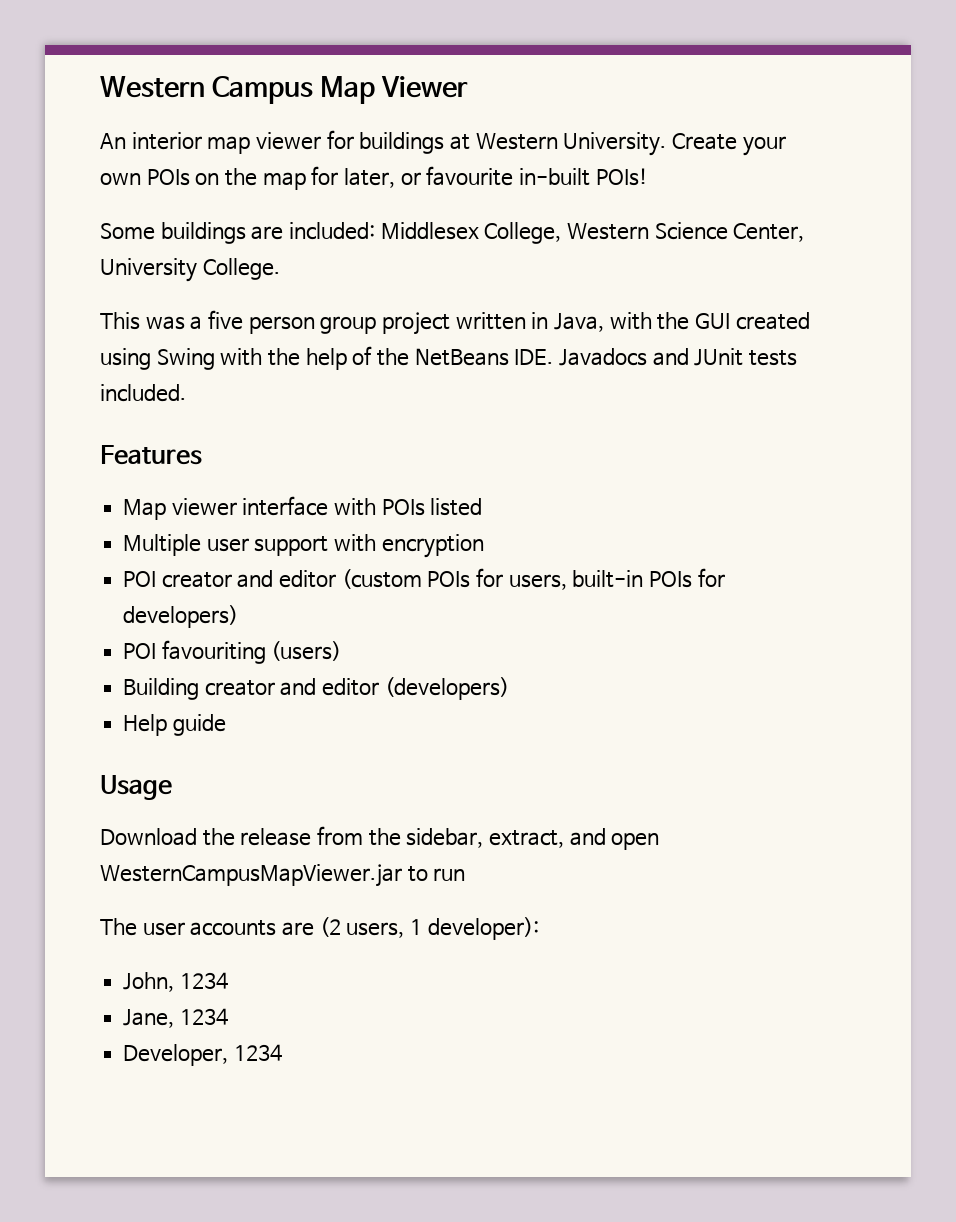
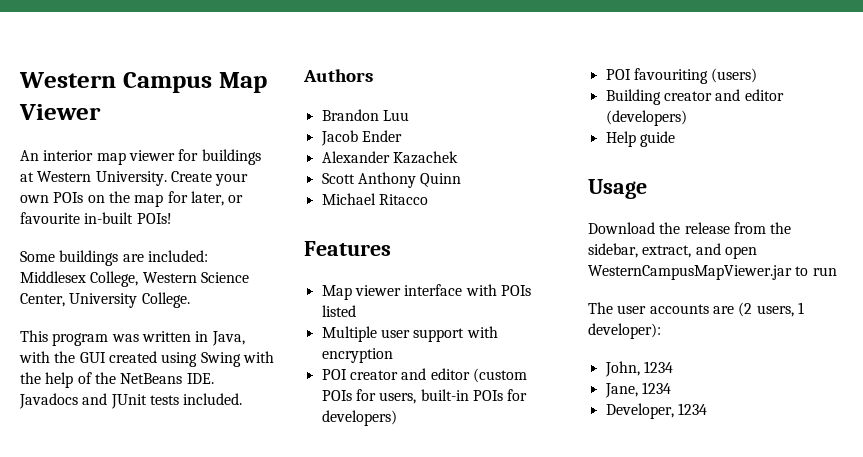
- This was a five person group project written in Java, with the GUI created using Swing with the help of the NetBeans IDE. Javadocs and JUnit tests included.
+ This program was written in Java, with the GUI created using Swing with the help of the NetBeans IDE. Javadocs and JUnit tests included.
+ Authors
+ Brandon Luu
+ Jacob Ender
+ Alexander Kazachek
+ Scott Anthony Quinn
+ Michael Ritacco

